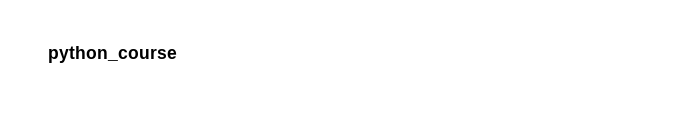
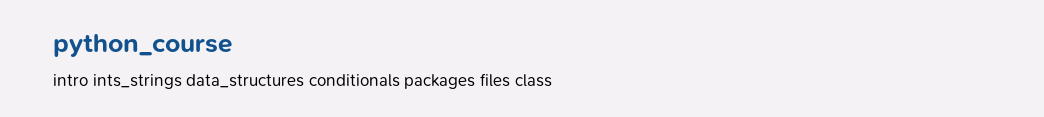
+ intro ints_strings data_structures conditionals packages files class

